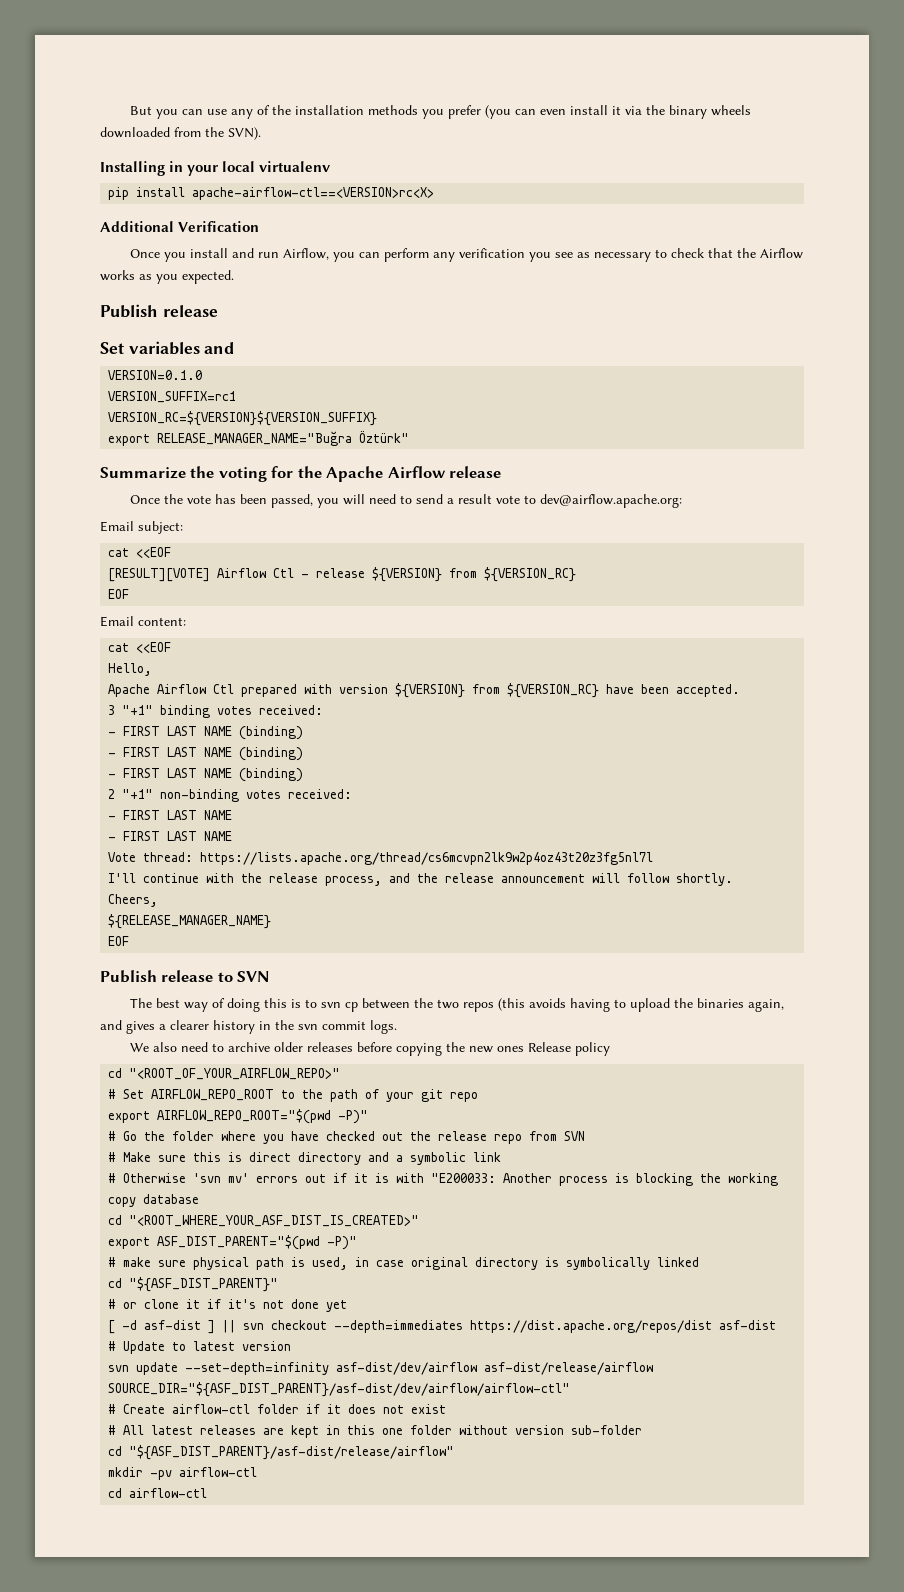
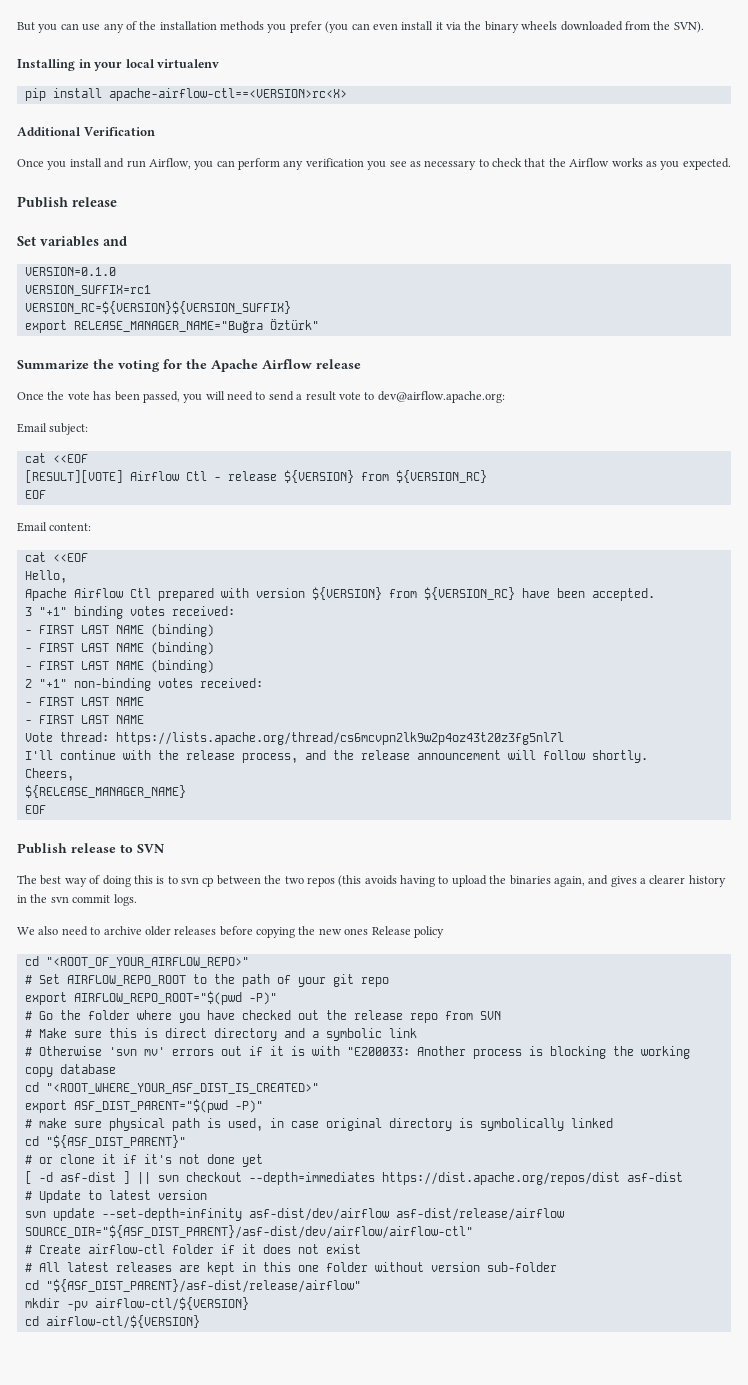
- mkdir -pv airflow-ctl
- cd airflow-ctl
+ mkdir -pv airflow-ctl/${VERSION}
+ cd airflow-ctl/${VERSION}

